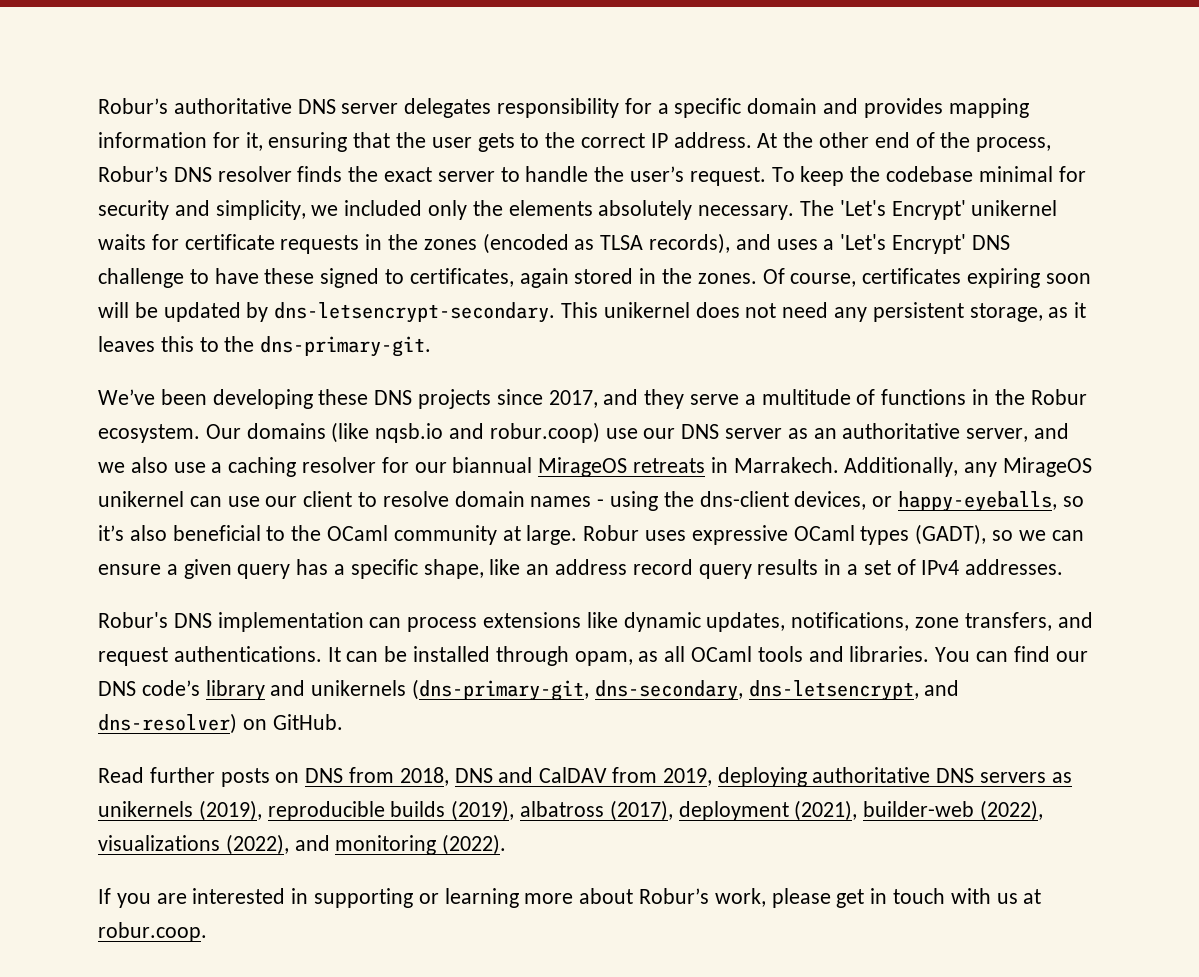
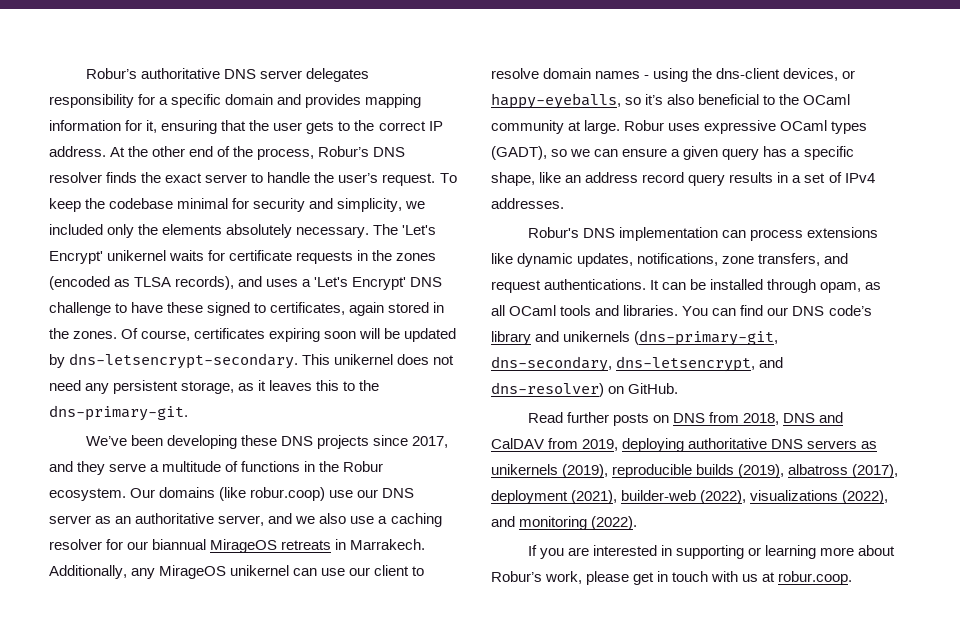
- Our domains (like nqsb.io and robur.coop) use our DNS server as an authoritative server, and we also use a caching resolver for our biannual MirageOS retreats in Marrakech.
+ Our domains (like robur.coop) use our DNS server as an authoritative server, and we also use a caching resolver for our biannual MirageOS retreats in Marrakech.

